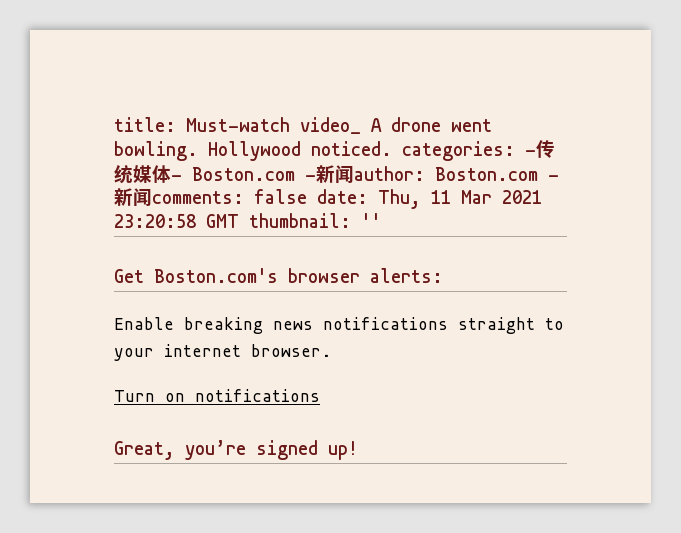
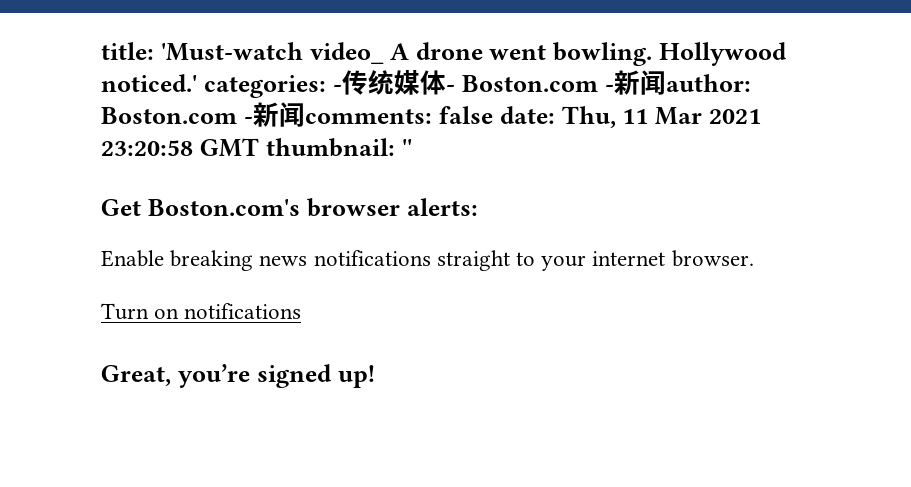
- title: Must-watch video_ A drone went bowling.
+ title: 'Must-watch video_ A drone went bowling.
- Hollywood noticed. categories: -传统媒体- Boston.com -新闻author: Boston.com -新闻comments: false date: Thu, 11 Mar 2021 23:20:58 GMT thumbnail: ''
+ Hollywood noticed.' categories: -传统媒体- Boston.com -新闻author: Boston.com -新闻comments: false date: Thu, 11 Mar 2021 23:20:58 GMT thumbnail: ''

